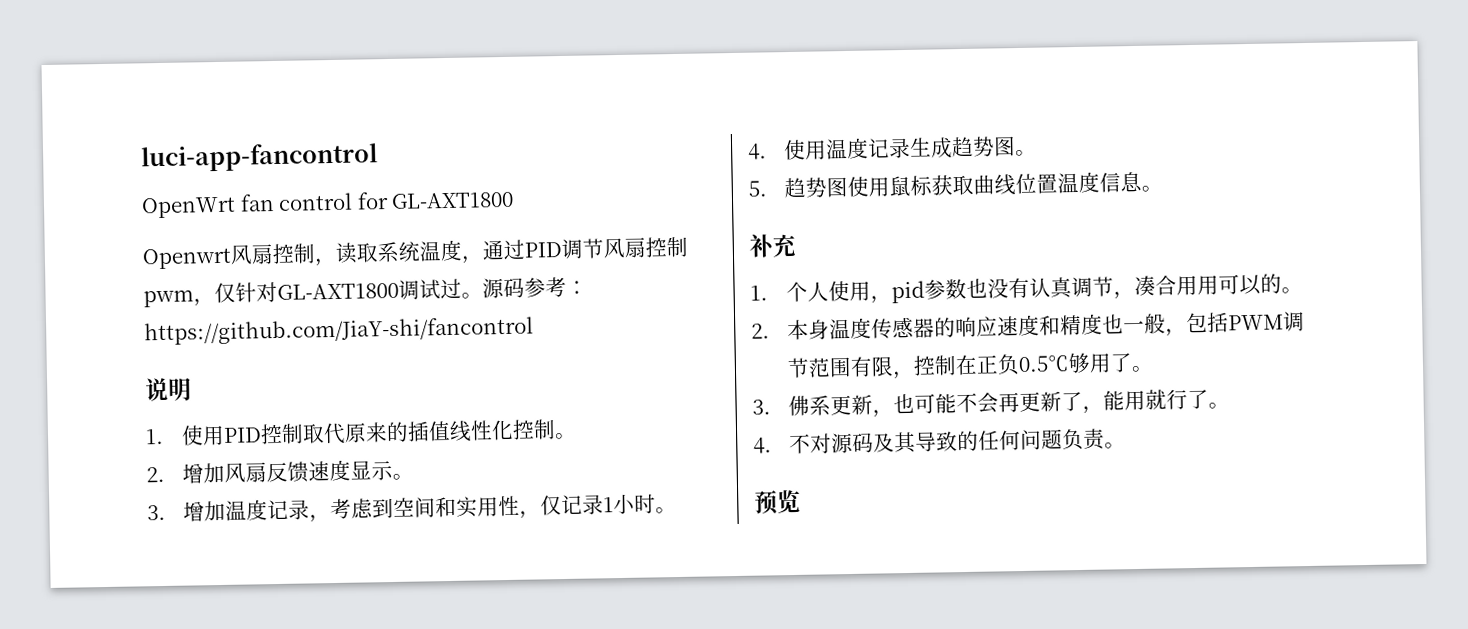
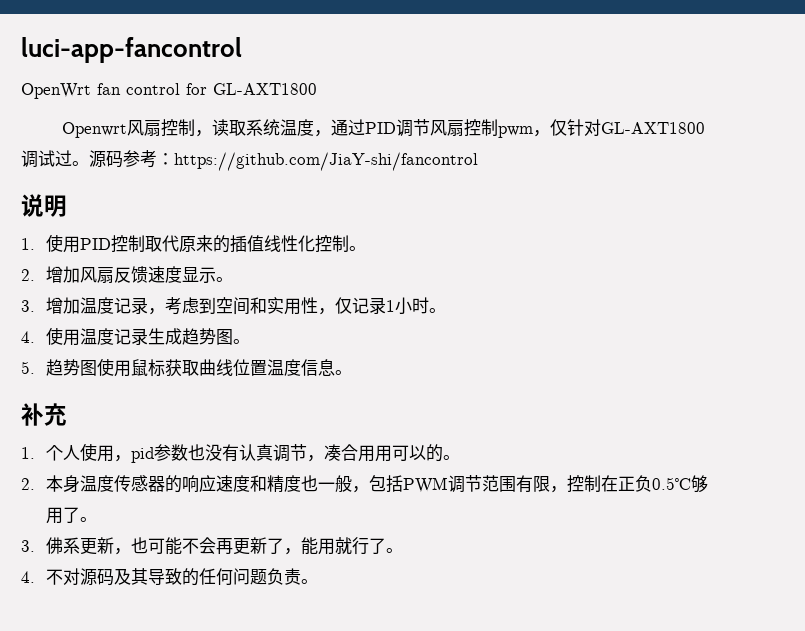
- 预览

